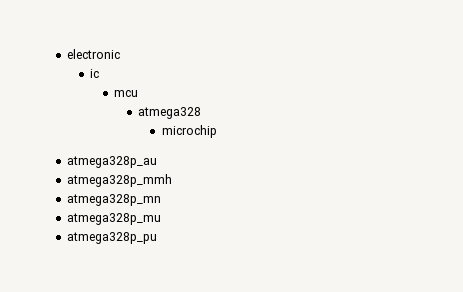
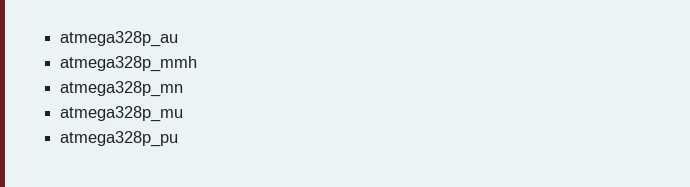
- electronic
- ic
- mcu
- atmega328
- microchip

